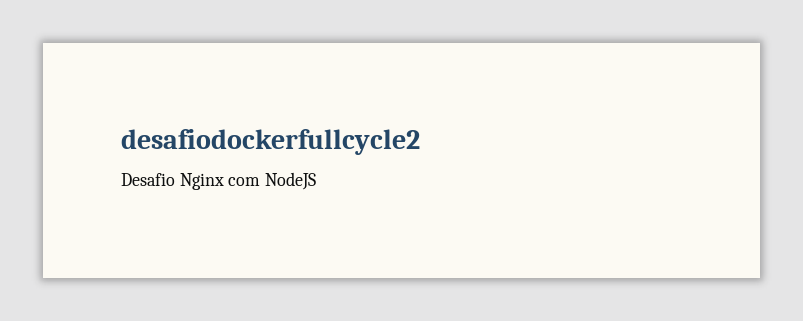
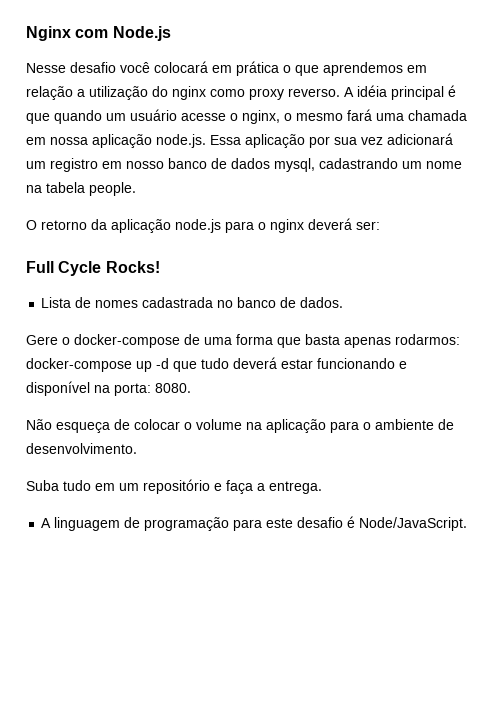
- desafiodockerfullcycle2
- Desafio Nginx com NodeJS
+ Nginx com Node.js
+ Nesse desafio você colocará em prática o que aprendemos em relação a utilização do nginx como proxy reverso. A idéia principal é que quando um usuário acesse o nginx, o mesmo fará uma chamada em nossa aplicação node.js. Essa aplicação por sua vez adicionará um registro em nosso banco de dados mysql, cadastrando um nome na tabela people.
+ O retorno da aplicação node.js para o nginx deverá ser:
+ Full Cycle Rocks!
+ Lista de nomes cadastrada no banco de dados.
+ Gere o docker-compose de uma forma que basta apenas rodarmos: docker-compose up -d que tudo deverá estar funcionando e disponível na porta: 8080.
+ Não esqueça de colocar o volume na aplicação para o ambiente de desenvolvimento.
+ Suba tudo em um repositório e faça a entrega.
+ A linguagem de programação para este desafio é Node/JavaScript.

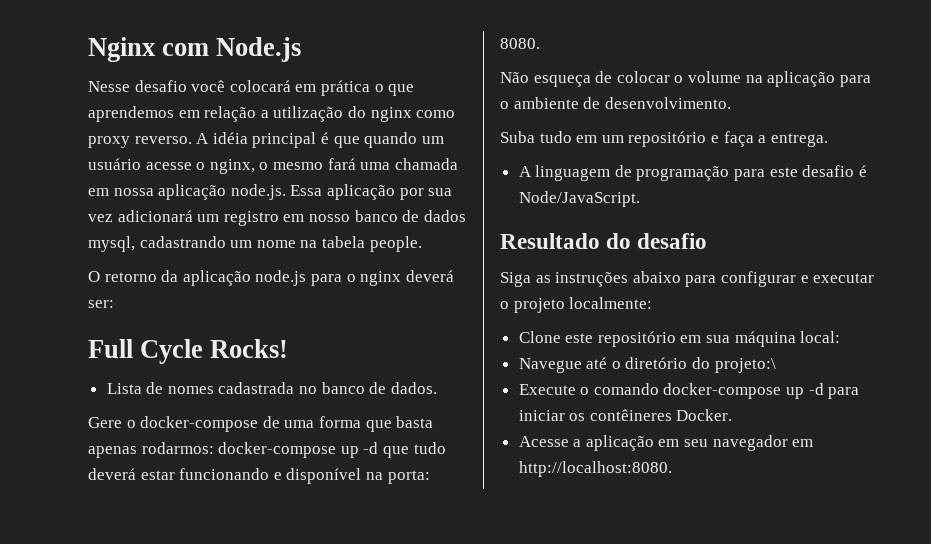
+ Resultado do desafio
+ Siga as instruções abaixo para configurar e executar o projeto localmente:
+ Clone este repositório em sua máquina local:
+ Navegue até o diretório do projeto:\
+ Execute o comando docker-compose up -d para iniciar os contêineres Docker.
+ Acesse a aplicação em seu navegador em http://localhost:8080.

